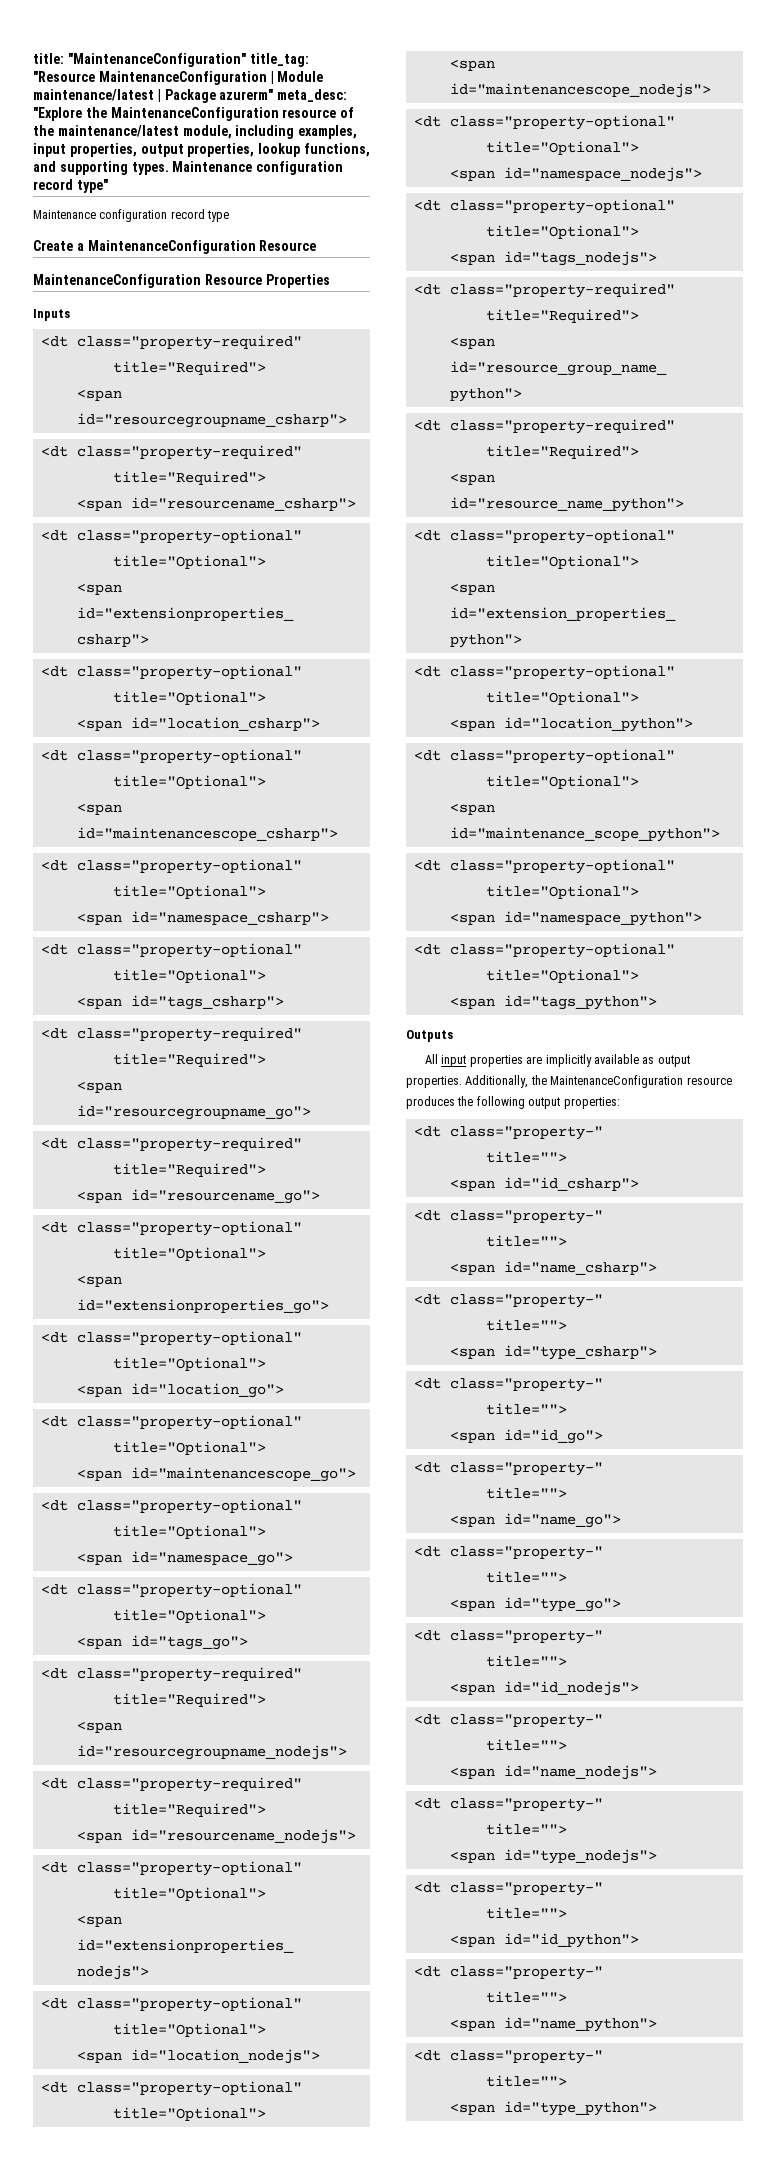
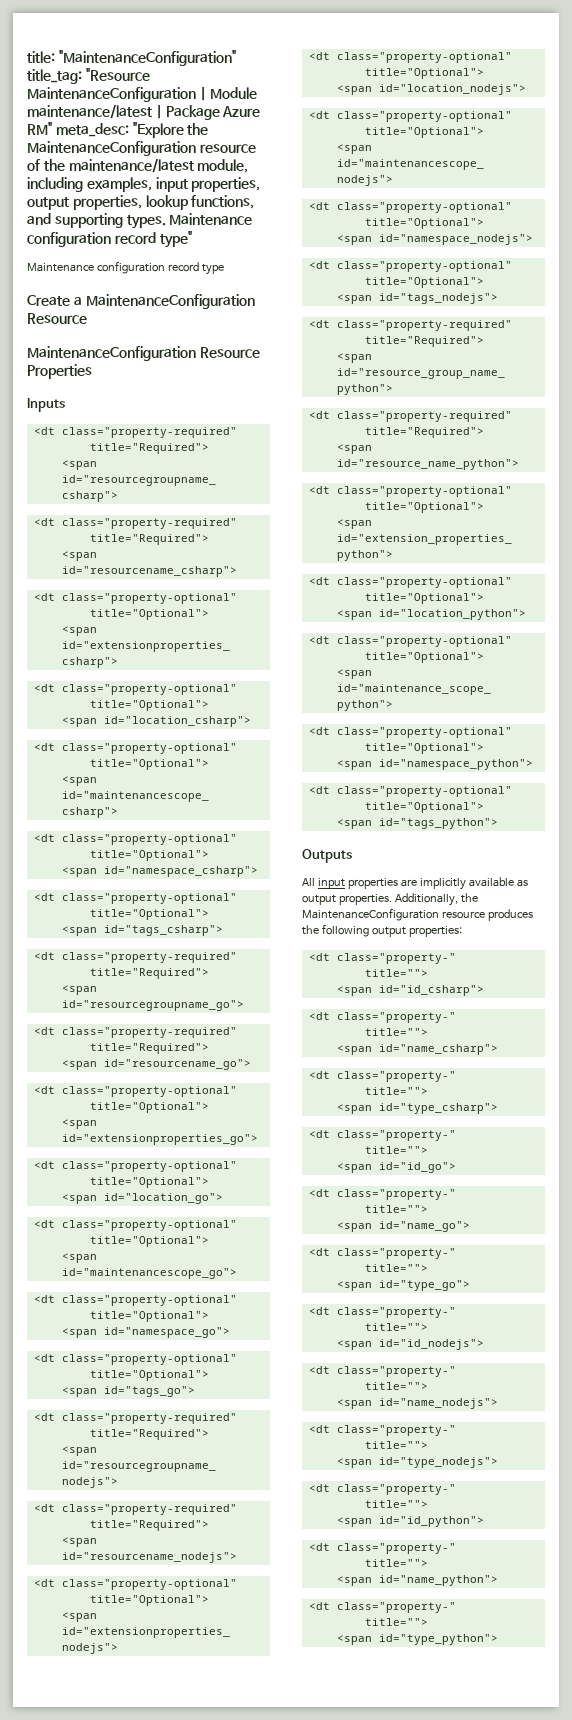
- title: "MaintenanceConfiguration" title_tag: "Resource MaintenanceConfiguration | Module maintenance/latest | Package azurerm" meta_desc: "Explore the MaintenanceConfiguration resource of the maintenance/latest module, including examples, input properties, output properties, lookup functions, and supporting types.
+ title: "MaintenanceConfiguration" title_tag: "Resource MaintenanceConfiguration | Module maintenance/latest | Package Azure RM" meta_desc: "Explore the MaintenanceConfiguration resource of the maintenance/latest module, including examples, input properties, output properties, lookup functions, and supporting types.

